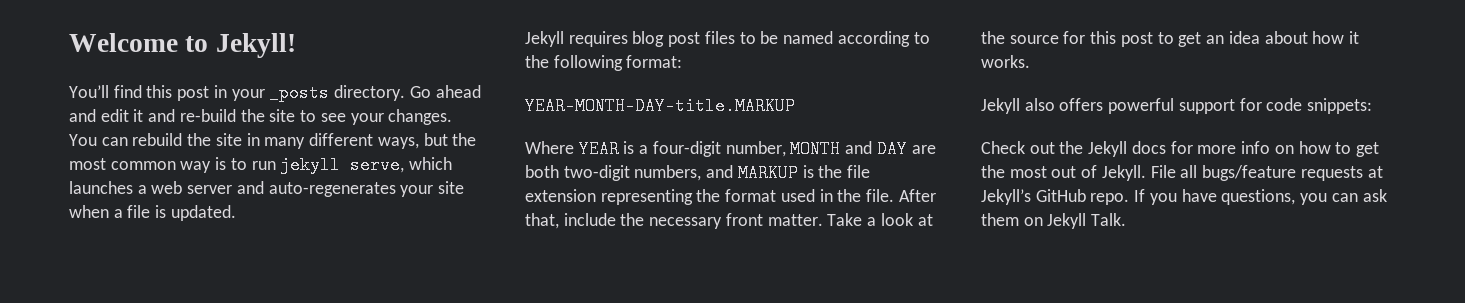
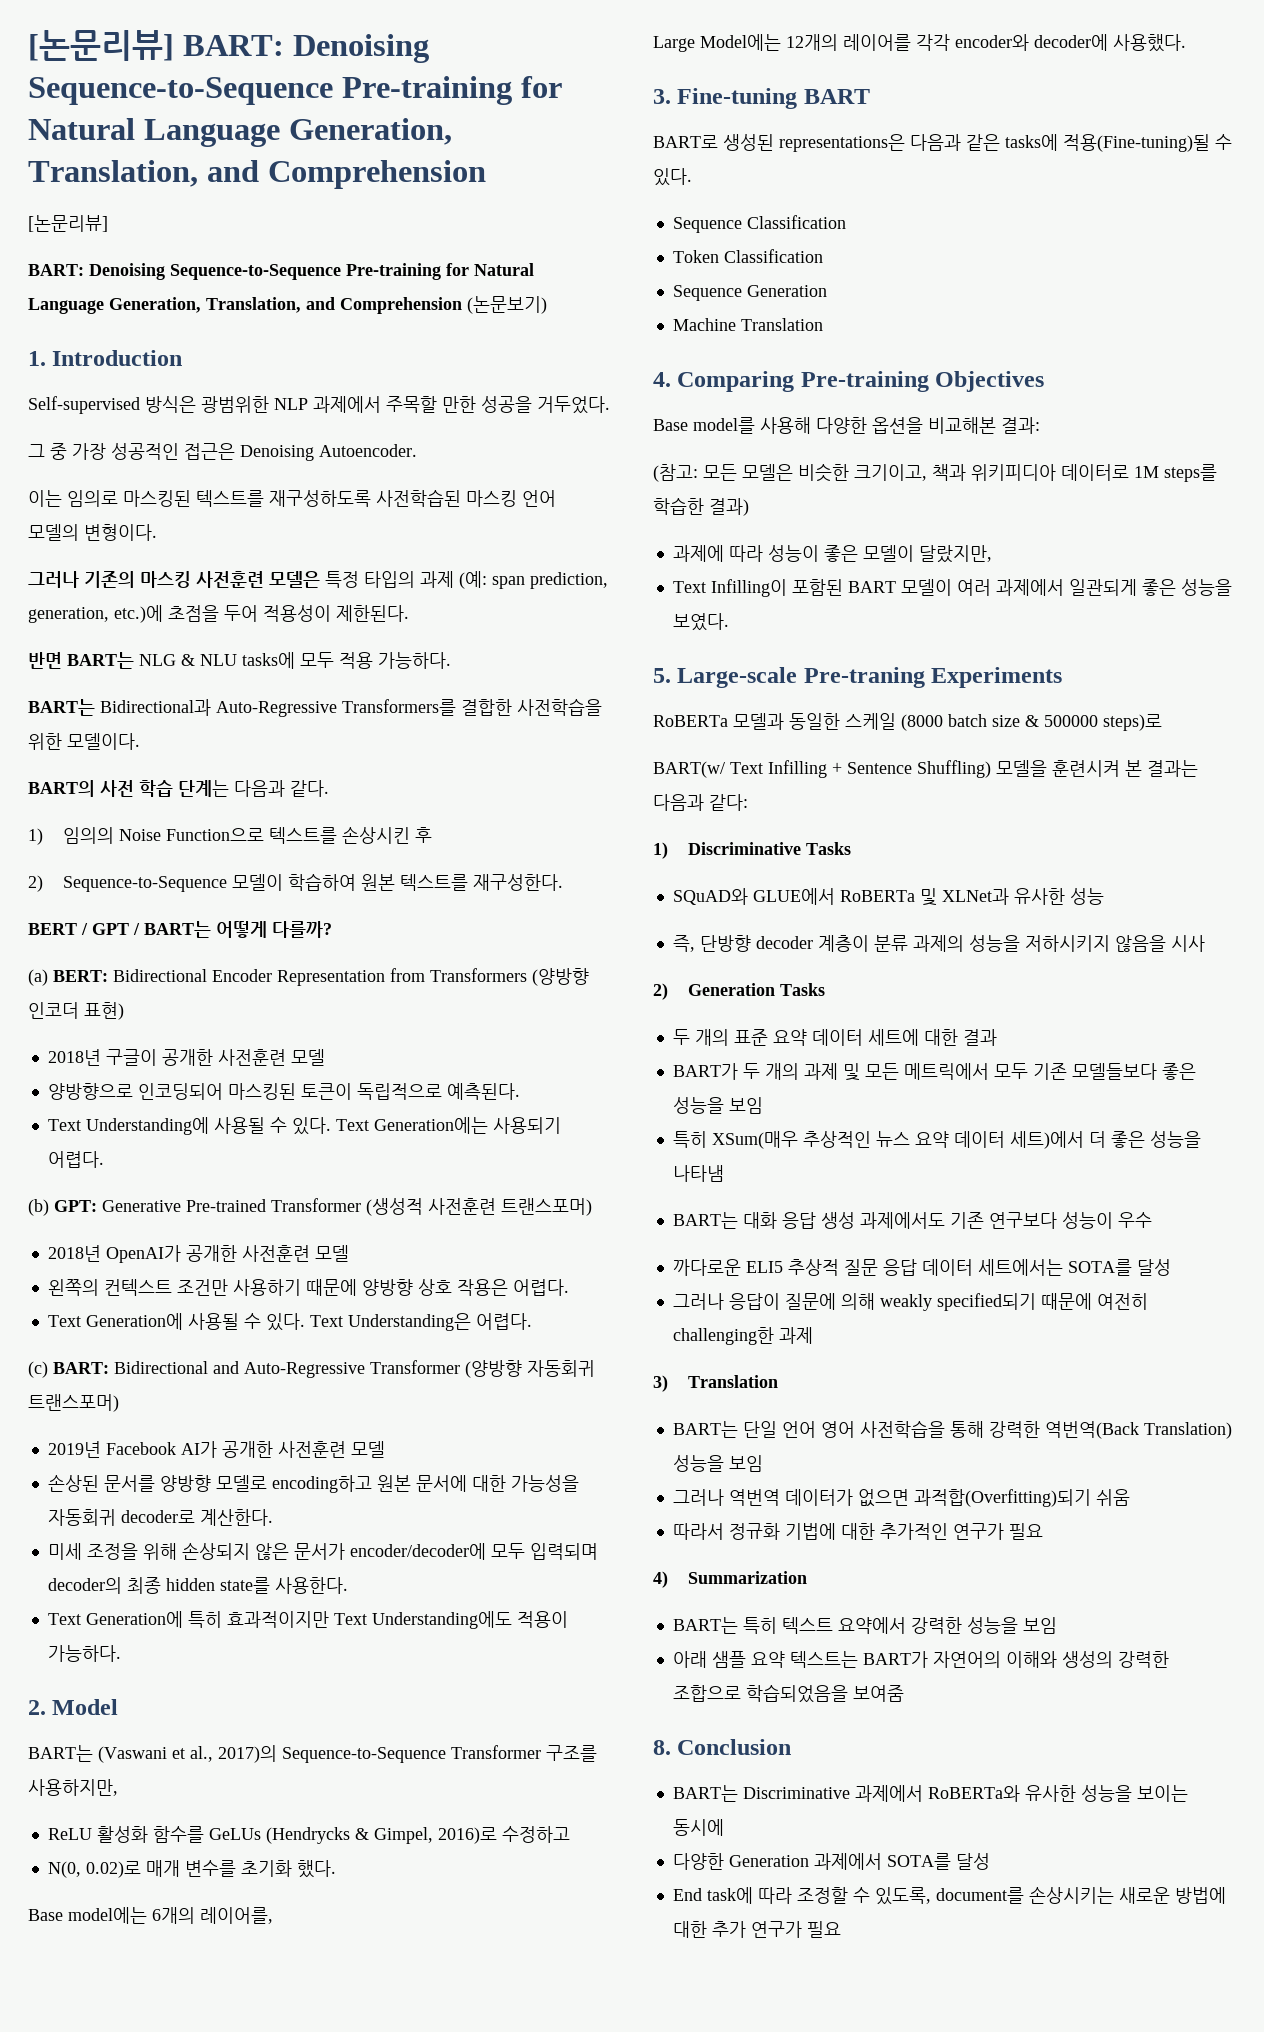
- Welcome to Jekyll!
- You’ll find this post in your _posts directory. Go ahead and edit it and re-build the site to see your changes. You can rebuild the site in many different ways, but the most common way is to run jekyll serve, which launches a web server and auto-regenerates your site when a file is updated.
- Jekyll requires blog post files to be named according to the following format:
- YEAR-MONTH-DAY-title.MARKUP
- Where YEAR is a four-digit number, MONTH and DAY are both two-digit numbers, and MARKUP is the file extension representing the format used in the file. After that, include the necessary front matter. Take a look at the source for this post to get an idea about how it works.
- Jekyll also offers powerful support for code snippets:
- Check out the Jekyll docs for more info on how to get the most out of Jekyll. File all bugs/feature requests at Jekyll’s GitHub repo. If you have questions, you can ask them on Jekyll Talk.
+ [논문리뷰] BART: Denoising Sequence-to-Sequence Pre-training for Natural Language Generation, Translation, and Comprehension
+ [논문리뷰]
+ BART: Denoising Sequence-to-Sequence Pre-training for Natural Language Generation, Translation, and Comprehension (논문보기)
+ 1. Introduction
+ Self-supervised 방식은 광범위한 NLP 과제에서 주목할 만한 성공을 거두었다.
+ 그 중 가장 성공적인 접근은 Denoising Autoencoder.
+ 이는 임의로 마스킹된 텍스트를 재구성하도록 사전학습된 마스킹 언어 모델의 변형이다.
+ 그러나 기존의 마스킹 사전훈련 모델은 특정 타입의 과제 (예: span prediction, generation, etc.)에 초점을 두어 적용성이 제한된다.
+ 반면 BART는 NLG & NLU tasks에 모두 적용 가능하다.
+ BART는 Bidirectional과 Auto-Regressive Transformers를 결합한 사전학습을 위한 모델이다.
+ BART의 사전 학습 단계는 다음과 같다.
+ 1) 임의의 Noise Function으로 텍스트를 손상시킨 후
+ 2) Sequence-to-Sequence 모델이 학습하여 원본 텍스트를 재구성한다.
+ BERT / GPT / BART는 어떻게 다를까?
+ (a) BERT: Bidirectional Encoder Representation from Transformers (양방향 인코더 표현)
+ 2018년 구글이 공개한 사전훈련 모델
+ 양방향으로 인코딩되어 마스킹된 토큰이 독립적으로 예측된다.
+ Text Understanding에 사용될 수 있다. Text Generation에는 사용되기 어렵다.
+ (b) GPT: Generative Pre-trained Transformer (생성적 사전훈련 트랜스포머)
+ 2018년 OpenAI가 공개한 사전훈련 모델
+ 왼쪽의 컨텍스트 조건만 사용하기 때문에 양방향 상호 작용은 어렵다.
+ Text Generation에 사용될 수 있다. Text Understanding은 어렵다.
+ (c) BART: Bidirectional and Auto-Regressive Transformer (양방향 자동회귀 트랜스포머)
+ 2019년 Facebook AI가 공개한 사전훈련 모델
+ 손상된 문서를 양방향 모델로 encoding하고 원본 문서에 대한 가능성을 자동회귀 decoder로 계산한다.
+ 미세 조정을 위해 손상되지 않은 문서가 encoder/decoder에 모두 입력되며 decoder의 최종 hidden state를 사용한다.
+ Text Generation에 특히 효과적이지만 Text Understanding에도 적용이 가능하다.
+ 2. Model
+ BART는 (Vaswani et al., 2017)의 Sequence-to-Sequence Transformer 구조를 사용하지만,
+ ReLU 활성화 함수를 GeLUs (Hendrycks & Gimpel, 2016)로 수정하고
+ N(0, 0.02)로 매개 변수를 초기화 했다.
+ Base model에는 6개의 레이어를,
+ Large Model에는 12개의 레이어를 각각 encoder와 decoder에 사용했다.
+ 3. Fine-tuning BART
+ BART로 생성된 representations은 다음과 같은 tasks에 적용(Fine-tuning)될 수 있다.
+ Sequence Classification
+ Token Classification
+ Sequence Generation
+ Machine Translation
+ 4. Comparing Pre-training Objectives
+ Base model를 사용해 다양한 옵션을 비교해본 결과:
+ (참고: 모든 모델은 비슷한 크기이고, 책과 위키피디아 데이터로 1M steps를 학습한 결과)
+ 과제에 따라 성능이 좋은 모델이 달랐지만,
+ Text Infilling이 포함된 BART 모델이 여러 과제에서 일관되게 좋은 성능을 보였다.
+ 5. Large-scale Pre-traning Experiments
+ RoBERTa 모델과 동일한 스케일 (8000 batch size & 500000 steps)로
+ BART(w/ Text Infilling + Sentence Shuffling) 모델을 훈련시켜 본 결과는 다음과 같다:
+ 1) Discriminative Tasks
+ SQuAD와 GLUE에서 RoBERTa 및 XLNet과 유사한 성능
+ 즉, 단방향 decoder 계층이 분류 과제의 성능을 저하시키지 않음을 시사
+ 2) Generation Tasks
+ 두 개의 표준 요약 데이터 세트에 대한 결과
+ BART가 두 개의 과제 및 모든 메트릭에서 모두 기존 모델들보다 좋은 성능을 보임
+ 특히 XSum(매우 추상적인 뉴스 요약 데이터 세트)에서 더 좋은 성능을 나타냄
+ BART는 대화 응답 생성 과제에서도 기존 연구보다 성능이 우수
+ 까다로운 ELI5 추상적 질문 응답 데이터 세트에서는 SOTA를 달성
+ 그러나 응답이 질문에 의해 weakly specified되기 때문에 여전히 challenging한 과제
+ 3) Translation
+ BART는 단일 언어 영어 사전학습을 통해 강력한 역번역(Back Translation) 성능을 보임
+ 그러나 역번역 데이터가 없으면 과적합(Overfitting)되기 쉬움
+ 따라서 정규화 기법에 대한 추가적인 연구가 필요
+ 4) Summarization
+ BART는 특히 텍스트 요약에서 강력한 성능을 보임
+ 아래 샘플 요약 텍스트는 BART가 자연어의 이해와 생성의 강력한 조합으로 학습되었음을 보여줌
+ 8. Conclusion
+ BART는 Discriminative 과제에서 RoBERTa와 유사한 성능을 보이는 동시에
+ 다양한 Generation 과제에서 SOTA를 달성
+ End task에 따라 조정할 수 있도록, document를 손상시키는 새로운 방법에 대한 추가 연구가 필요

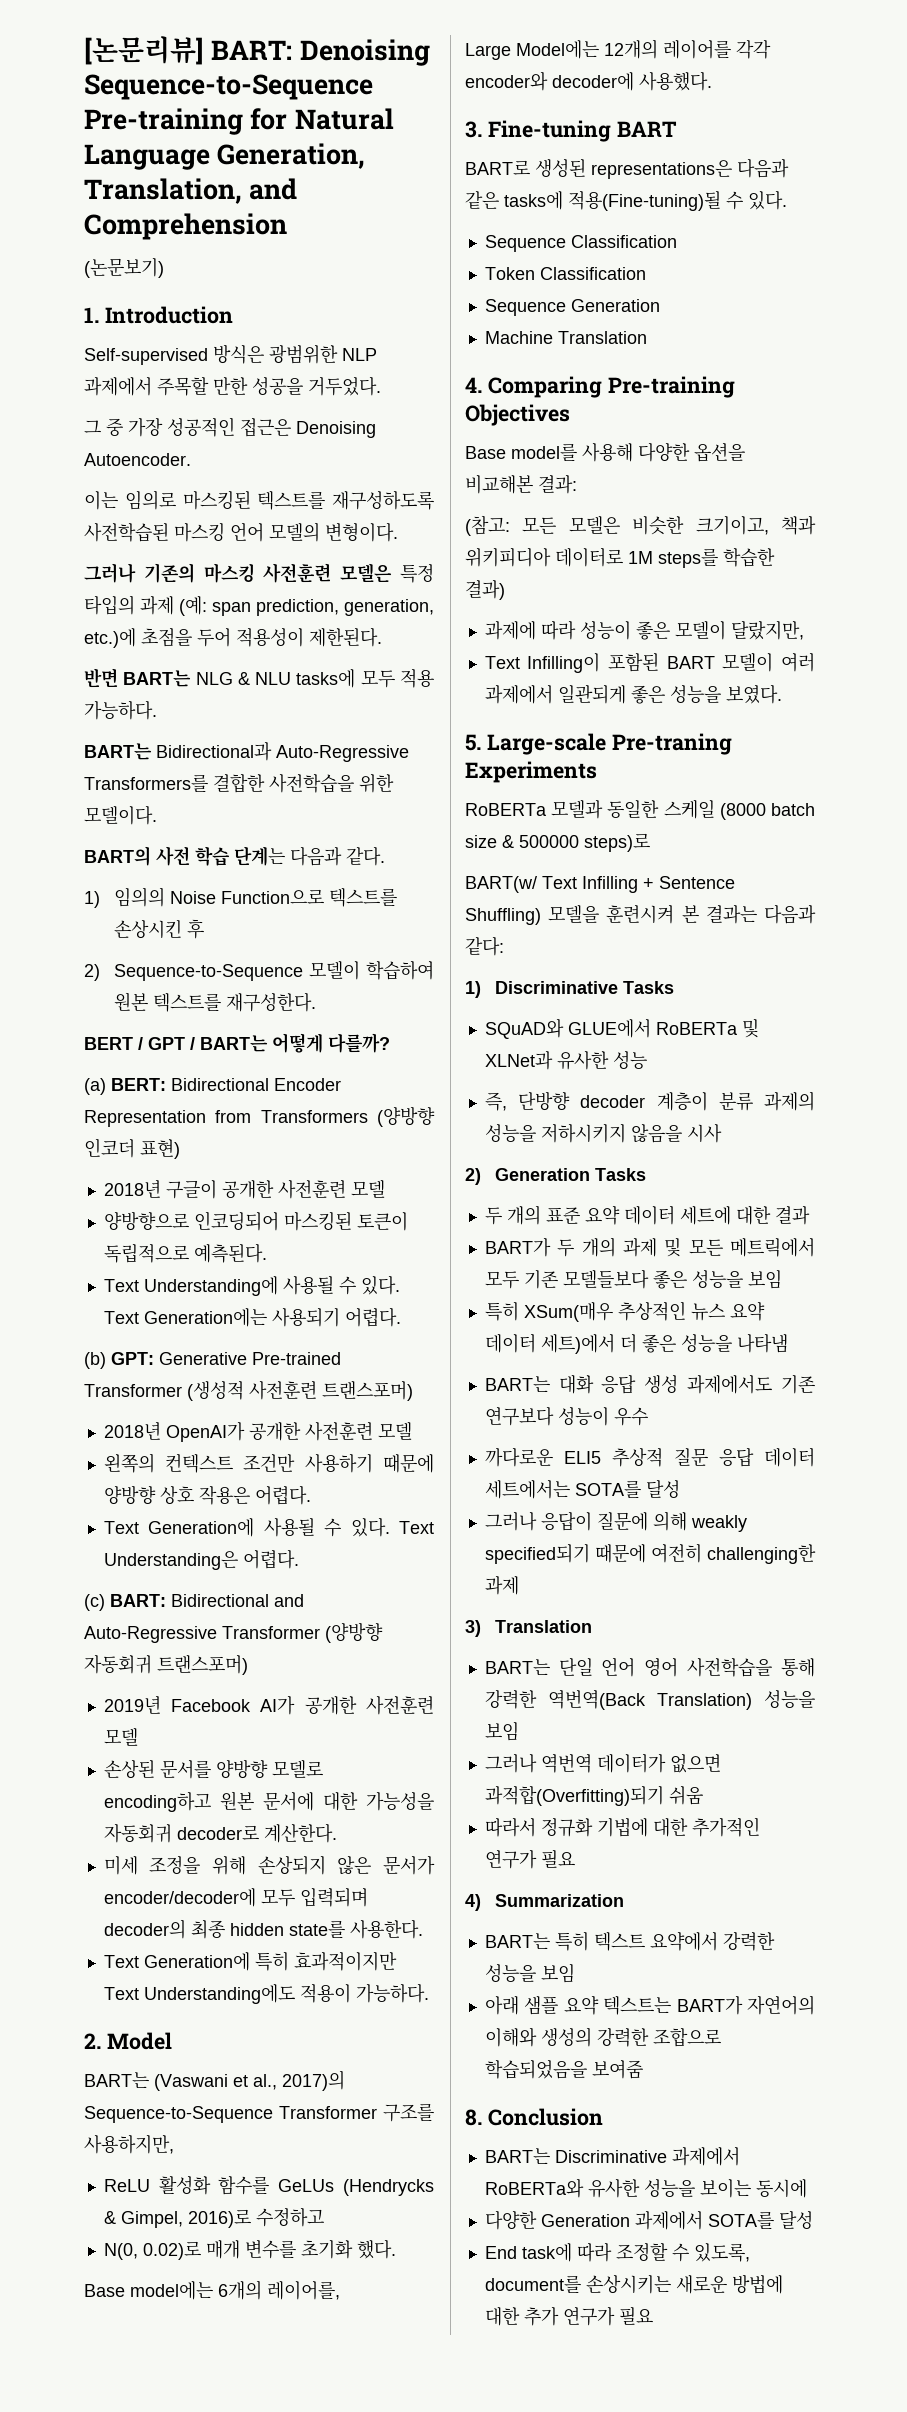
  [논문리뷰] BART: Denoising Sequence-to-Sequence Pre-training for Natural Language Generation, Translation, and Comprehension
- [논문리뷰]
- BART: Denoising Sequence-to-Sequence Pre-training for Natural Language Generation, Translation, and Comprehension (논문보기)
+ (논문보기)

